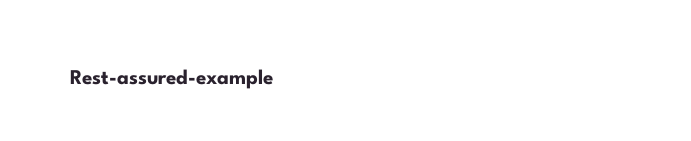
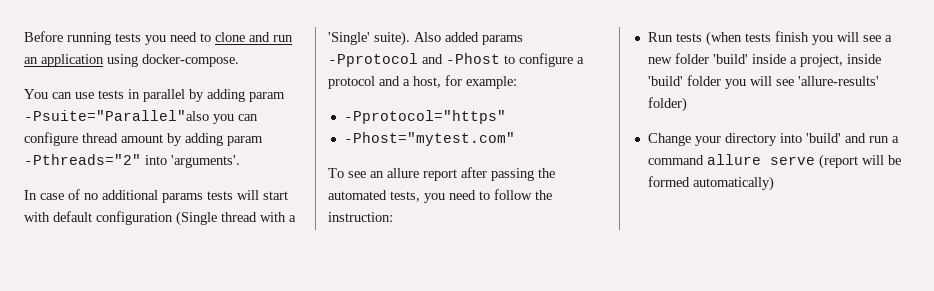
- Rest-assured-example
+ Before running tests you need to clone and run an application using docker-compose.
+ You can use tests in parallel by adding param -Psuite="Parallel"also you can configure thread amount by adding param -Pthreads="2" into 'arguments'.
+ In case of no additional params tests will start with default configuration (Single thread with a 'Single' suite). Also added params -Pprotocol and -Phost to configure a protocol and a host, for example:
+ -Pprotocol="https"
+ -Phost="mytest.com"
+ To see an allure report after passing the automated tests, you need to follow the instruction:
+ Run tests (when tests finish you will see a new folder 'build' inside a project, inside 'build' folder you will see 'allure-results' folder)
+ Change your directory into 'build' and run a command allure serve (report will be formed automatically)

